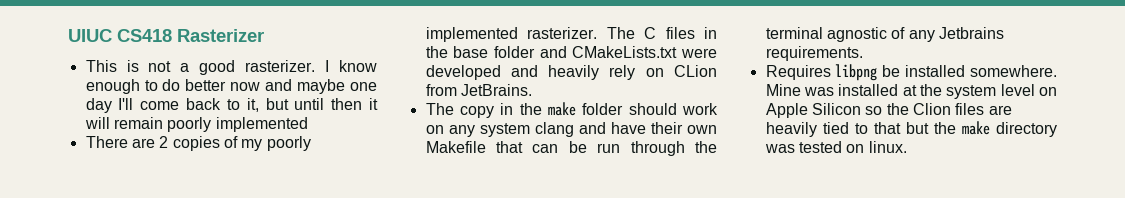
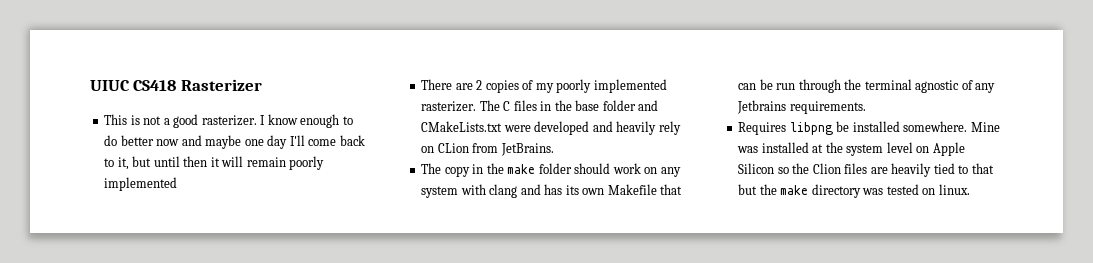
- The copy in the make folder should work on any system clang and have their own Makefile that can be run through the terminal agnostic of any Jetbrains requirements.
+ The copy in the make folder should work on any system with clang and has its own Makefile that can be run through the terminal agnostic of any Jetbrains requirements.

